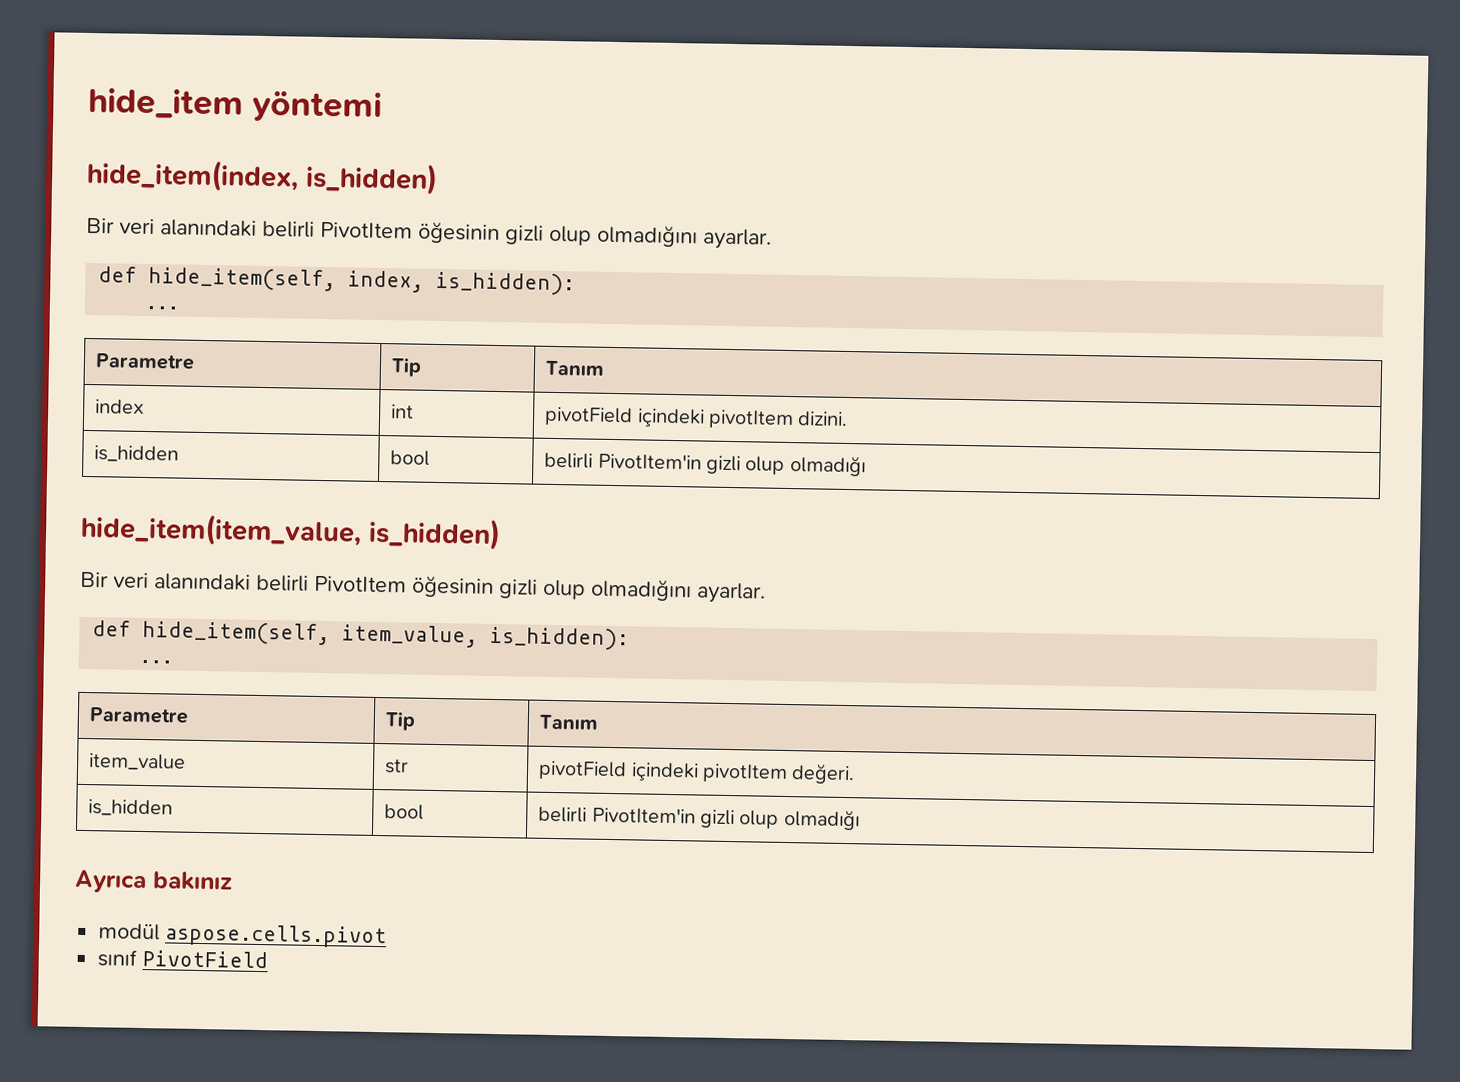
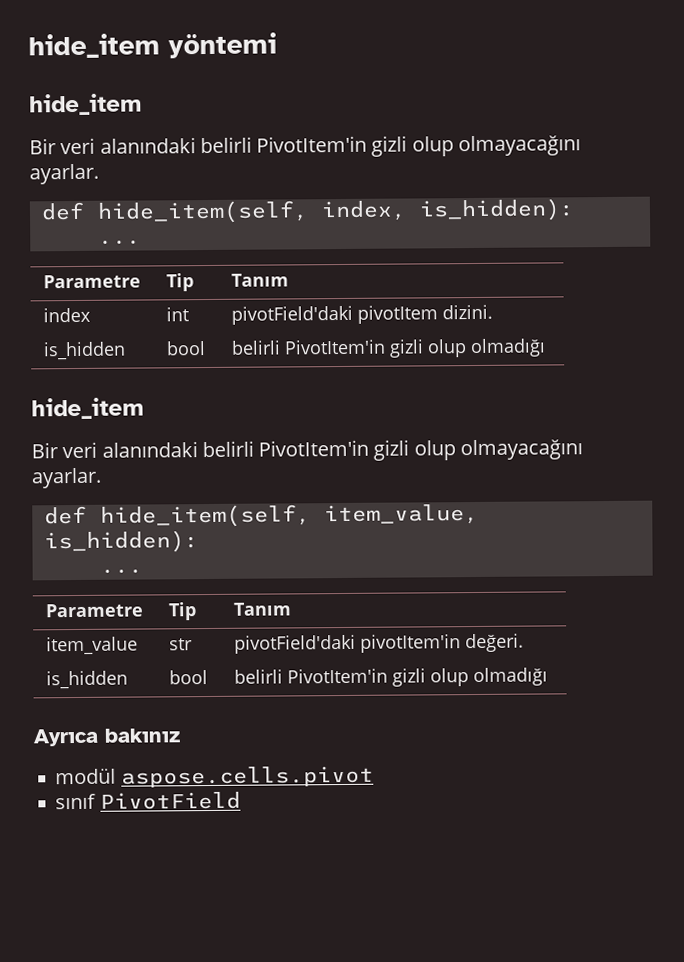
  hide_item yöntemi
- hide_item(index, is_hidden)
- Bir veri alanındaki belirli PivotItem öğesinin gizli olup olmadığını ayarlar.
+ hide_item
+ Bir veri alanındaki belirli PivotItem'in gizli olup olmayacağını ayarlar.
- index | int | pivotField içindeki pivotItem dizini.
+ index | int | pivotField'daki pivotItem dizini.
  is_hidden | bool | belirli PivotItem'in gizli olup olmadığı
- hide_item(item_value, is_hidden)
- Bir veri alanındaki belirli PivotItem öğesinin gizli olup olmadığını ayarlar.
+ hide_item
+ Bir veri alanındaki belirli PivotItem'in gizli olup olmayacağını ayarlar.
- item_value | str | pivotField içindeki pivotItem değeri.
+ item_value | str | pivotField'daki pivotItem'in değeri.

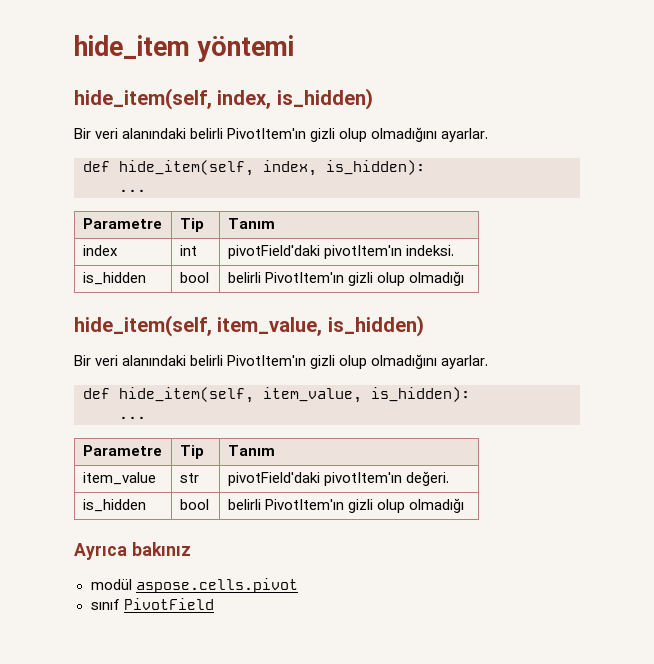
  hide_item yöntemi
- hide_item
- Bir veri alanındaki belirli PivotItem'in gizli olup olmayacağını ayarlar.
+ hide_item(self, index, is_hidden)
+ Bir veri alanındaki belirli PivotItem'ın gizli olup olmadığını ayarlar.
- index | int | pivotField'daki pivotItem dizini.
- is_hidden | bool | belirli PivotItem'in gizli olup olmadığı
- hide_item
- Bir veri alanındaki belirli PivotItem'in gizli olup olmayacağını ayarlar.
+ index | int | pivotField'daki pivotItem'ın indeksi.
+ is_hidden | bool | belirli PivotItem'ın gizli olup olmadığı
+ hide_item(self, item_value, is_hidden)
+ Bir veri alanındaki belirli PivotItem'ın gizli olup olmadığını ayarlar.
- item_value | str | pivotField'daki pivotItem'in değeri.
- is_hidden | bool | belirli PivotItem'in gizli olup olmadığı
+ item_value | str | pivotField'daki pivotItem'ın değeri.
+ is_hidden | bool | belirli PivotItem'ın gizli olup olmadığı

